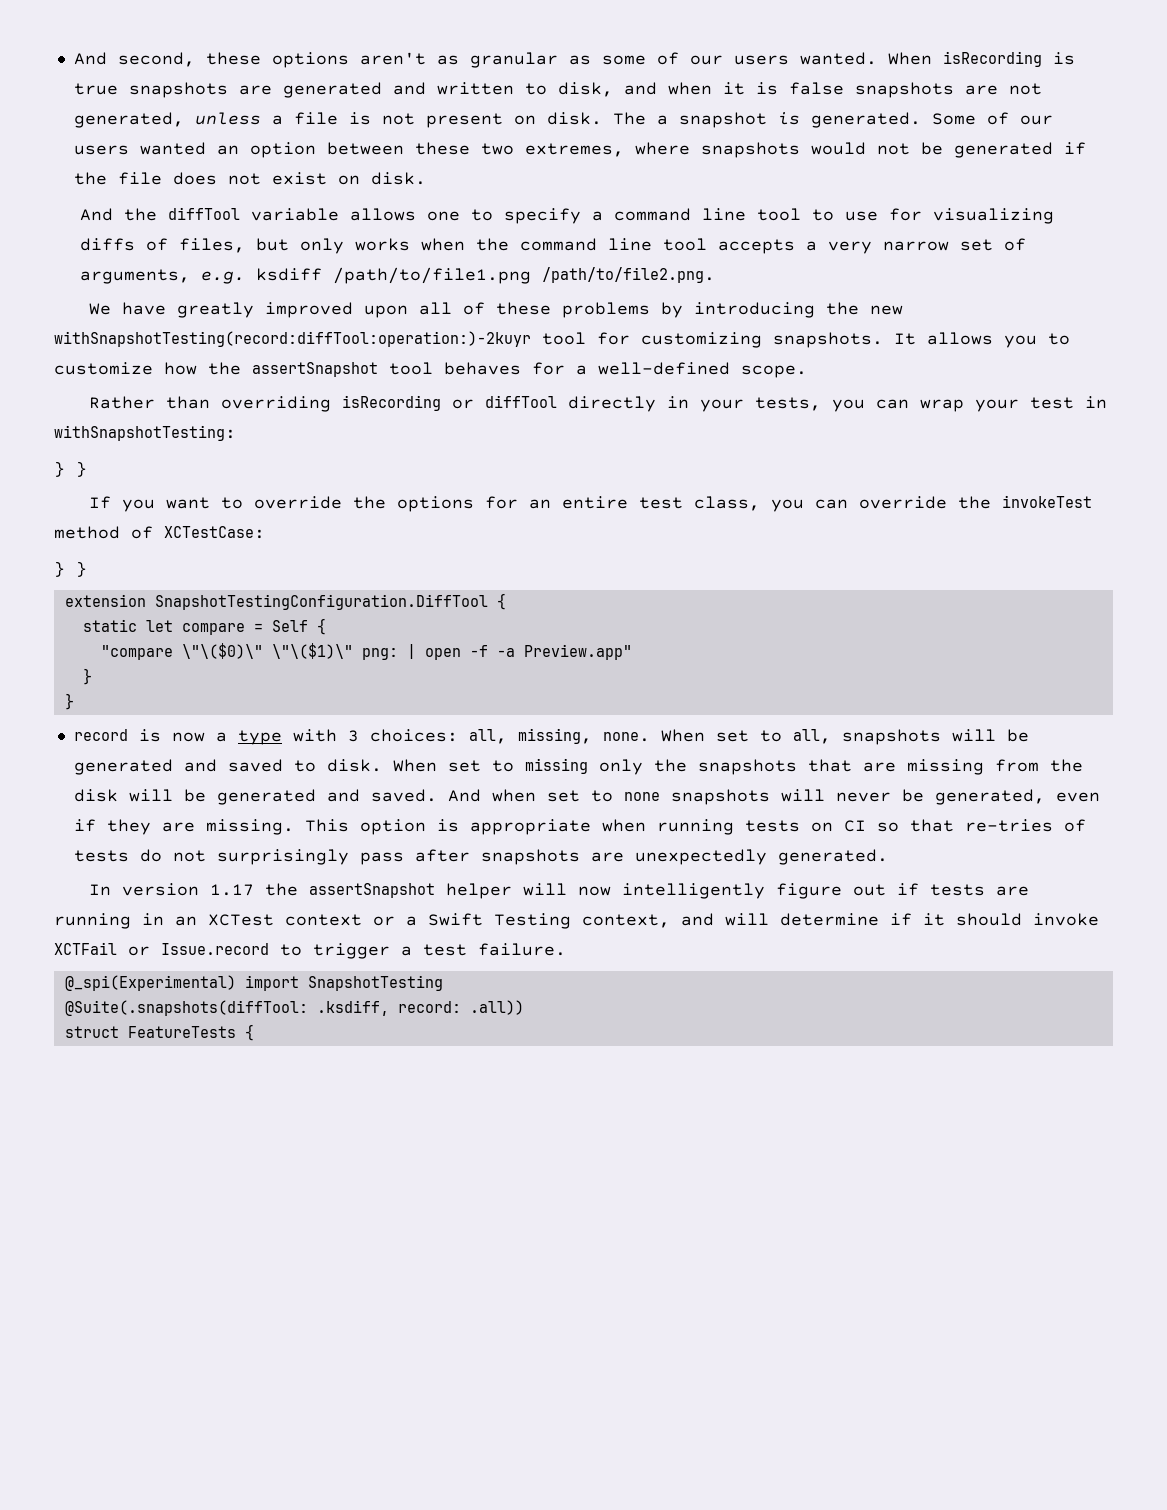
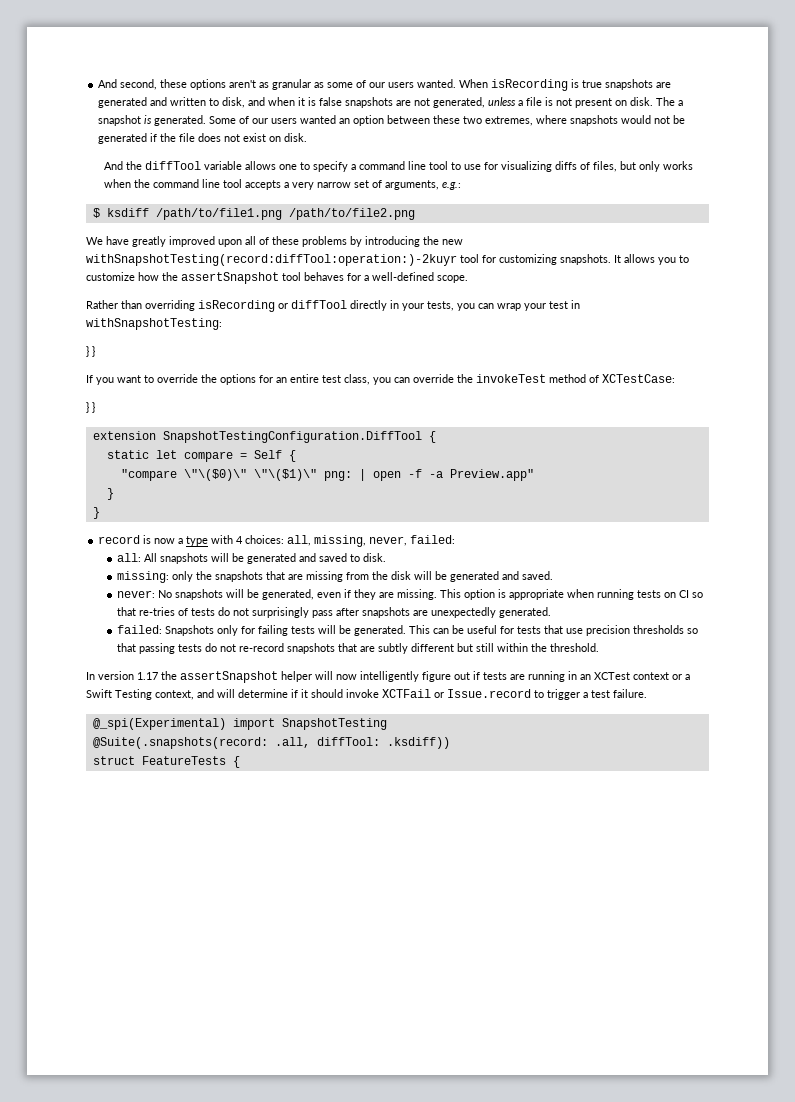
- And the diffTool variable allows one to specify a command line tool to use for visualizing diffs of files, but only works when the command line tool accepts a very narrow set of arguments, e.g. ksdiff /path/to/file1.png /path/to/file2.png.
+ And the diffTool variable allows one to specify a command line tool to use for visualizing diffs of files, but only works when the command line tool accepts a very narrow set of arguments, e.g.:
+ $ ksdiff /path/to/file1.png /path/to/file2.png
- record is now a type with 3 choices: all, missing, none. When set to all, snapshots will be generated and saved to disk. When set to missing only the snapshots that are missing from the disk will be generated and saved. And when set to none snapshots will never be generated, even if they are missing.
+ record is now a type with 4 choices: all, missing, never, failed:
+ all: All snapshots will be generated and saved to disk.
+ missing: only the snapshots that are missing from the disk will be generated and saved.
+ never: No snapshots will be generated, even if they are missing.
+ failed: Snapshots only for failing tests will be generated. This can be useful for tests that use precision thresholds so that passing tests do not re-record snapshots that are subtly different but still within the threshold.
- @Suite(.snapshots(diffTool: .ksdiff, record: .all))
+ @Suite(.snapshots(record: .all, diffTool: .ksdiff))

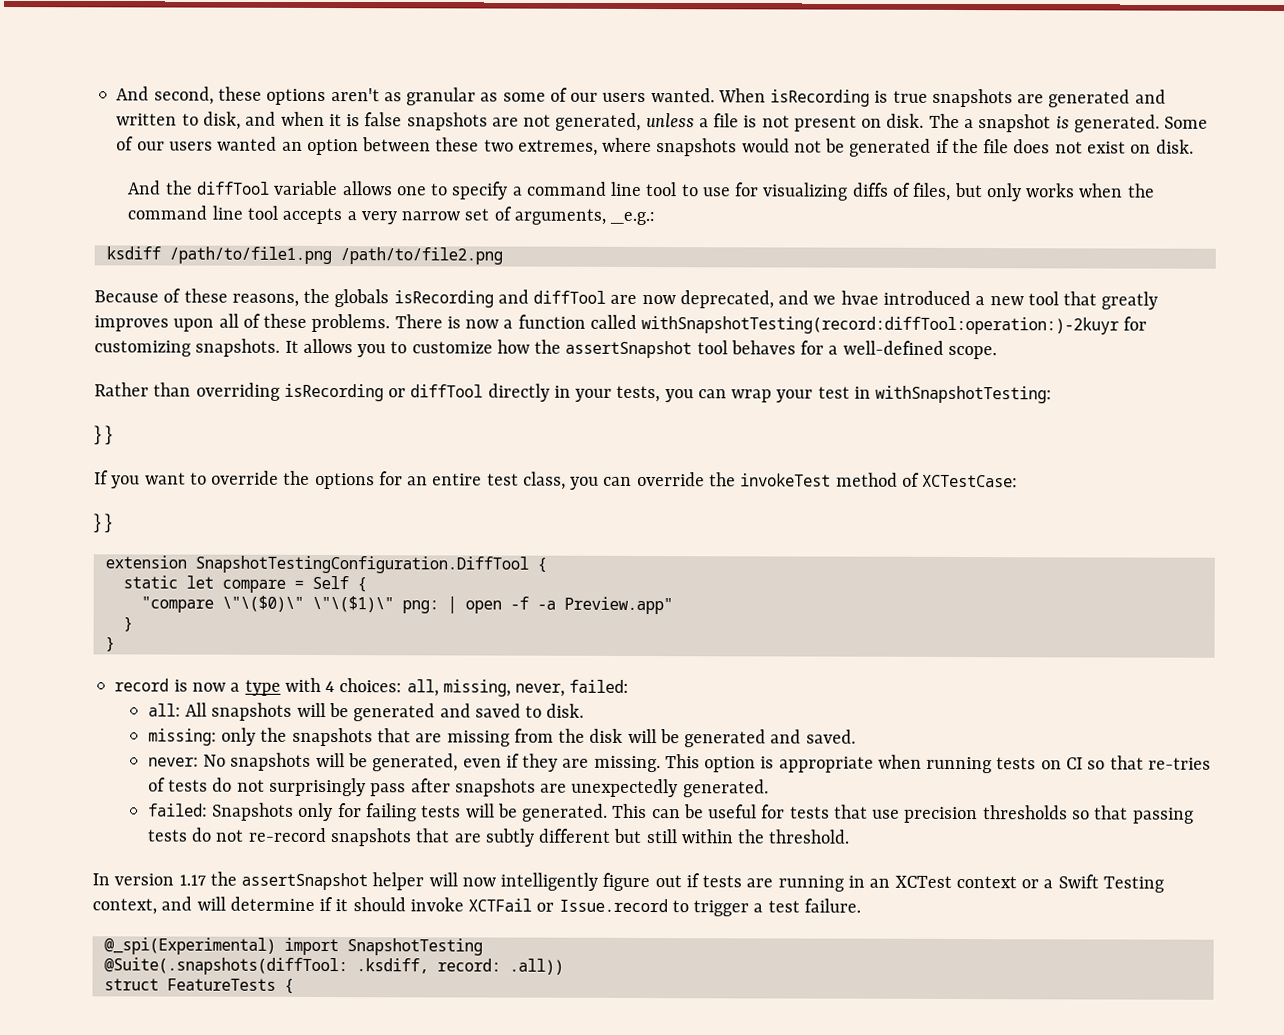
- And the diffTool variable allows one to specify a command line tool to use for visualizing diffs of files, but only works when the command line tool accepts a very narrow set of arguments, e.g.:
- $ ksdiff /path/to/file1.png /path/to/file2.png
+ And the diffTool variable allows one to specify a command line tool to use for visualizing diffs of files, but only works when the command line tool accepts a very narrow set of arguments, _e.g.:
+ ksdiff /path/to/file1.png /path/to/file2.png
- We have greatly improved upon all of these problems by introducing the new withSnapshotTesting(record:diffTool:operation:)-2kuyr tool for customizing snapshots.
+ Because of these reasons, the globals isRecording and diffTool are now deprecated, and we hvae introduced a new tool that greatly improves upon all of these problems. There is now a function called withSnapshotTesting(record:diffTool:operation:)-2kuyr for customizing snapshots.
- @Suite(.snapshots(record: .all, diffTool: .ksdiff))
+ @Suite(.snapshots(diffTool: .ksdiff, record: .all))

